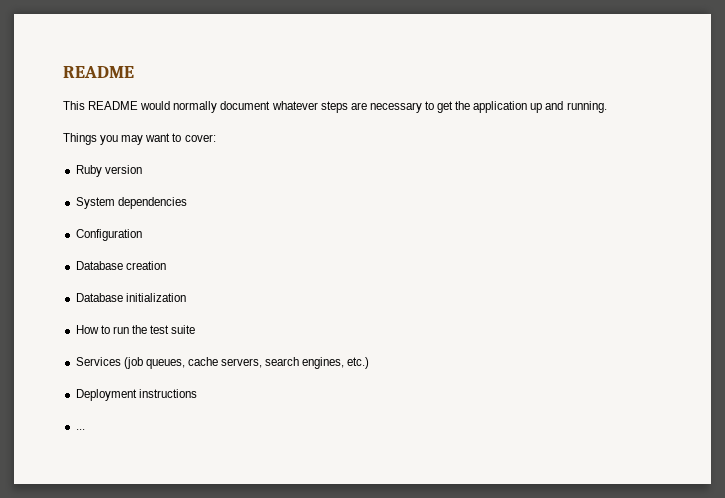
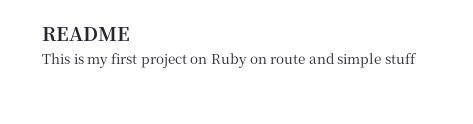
- This README would normally document whatever steps are necessary to get the application up and running.
- Things you may want to cover:
- Ruby version
- System dependencies
- Configuration
- Database creation
- Database initialization
- How to run the test suite
- Services (job queues, cache servers, search engines, etc.)
- Deployment instructions
- ...
+ This is my first project on Ruby on route and simple stuff

